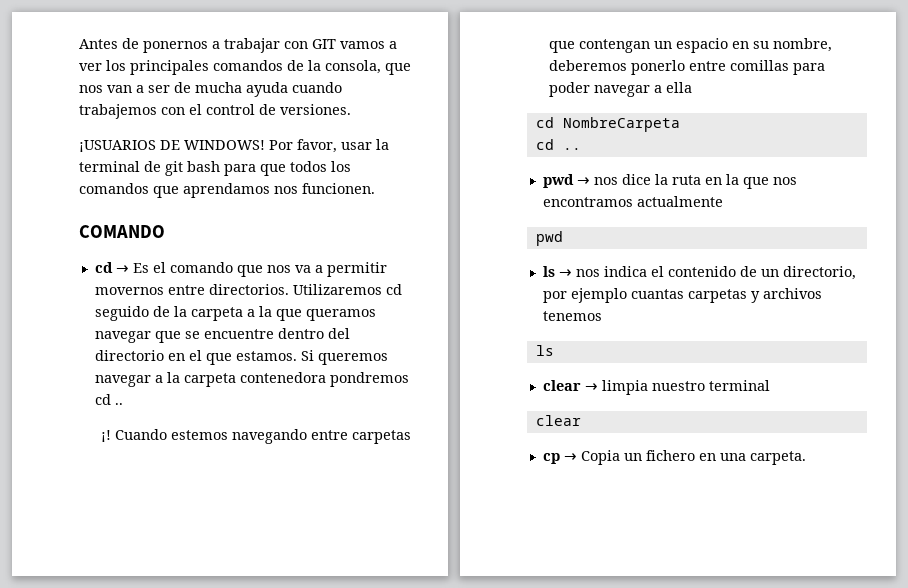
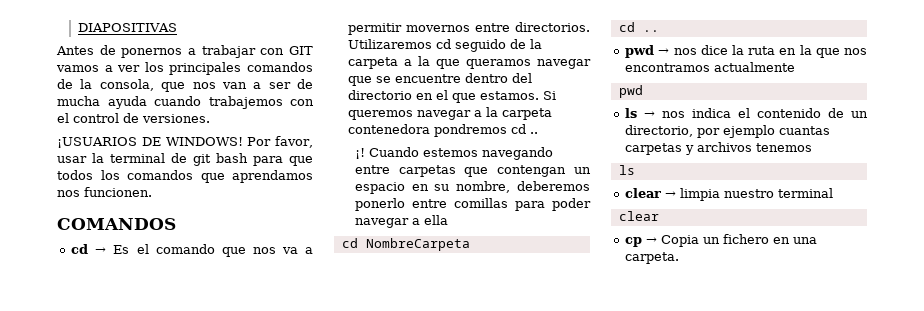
+ DIAPOSITIVAS
- COMANDO
+ COMANDOS

